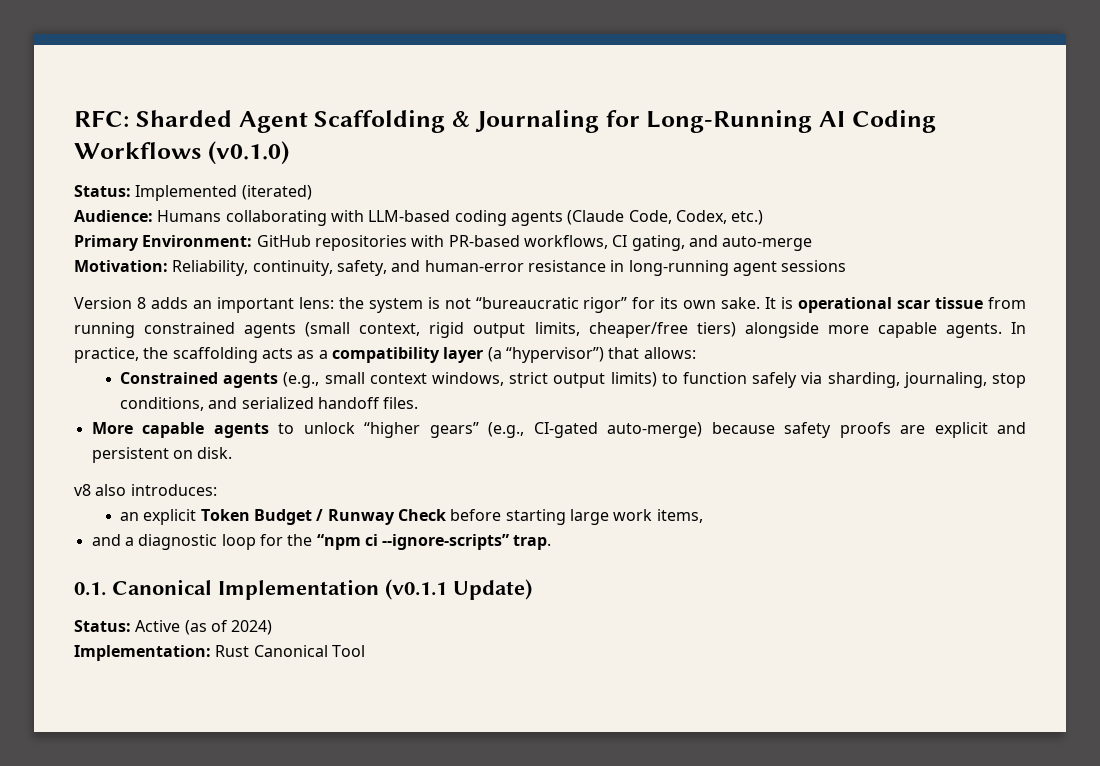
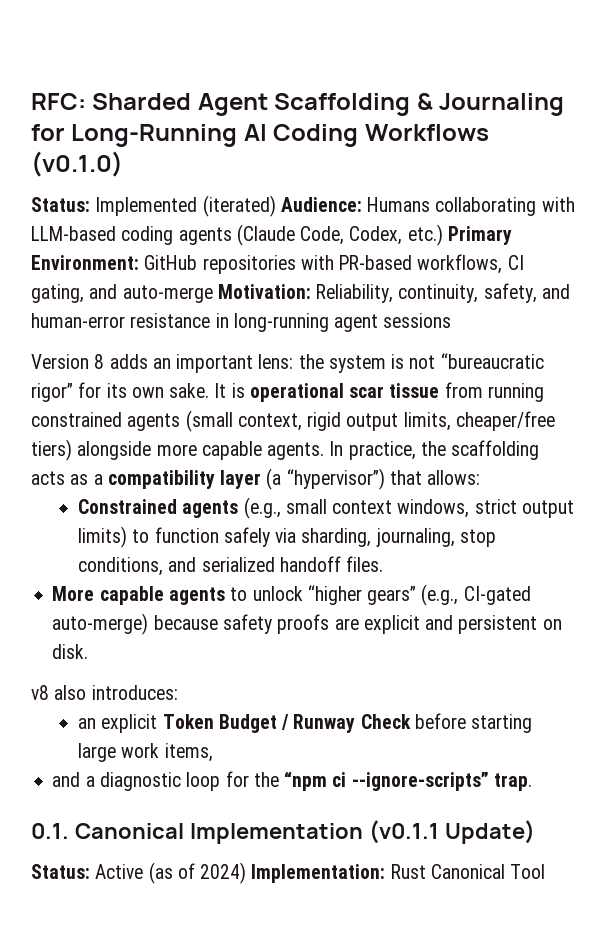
- Status: Implemented (iterated)
- Audience: Humans collaborating with LLM-based coding agents (Claude Code, Codex, etc.)
- Primary Environment: GitHub repositories with PR-based workflows, CI gating, and auto-merge
- Motivation: Reliability, continuity, safety, and human-error resistance in long-running agent sessions
+ Status: Implemented (iterated) Audience: Humans collaborating with LLM-based coding agents (Claude Code, Codex, etc.) Primary Environment: GitHub repositories with PR-based workflows, CI gating, and auto-merge Motivation: Reliability, continuity, safety, and human-error resistance in long-running agent sessions
- Status: Active (as of 2024)
- Implementation: Rust Canonical Tool
+ Status: Active (as of 2024) Implementation: Rust Canonical Tool

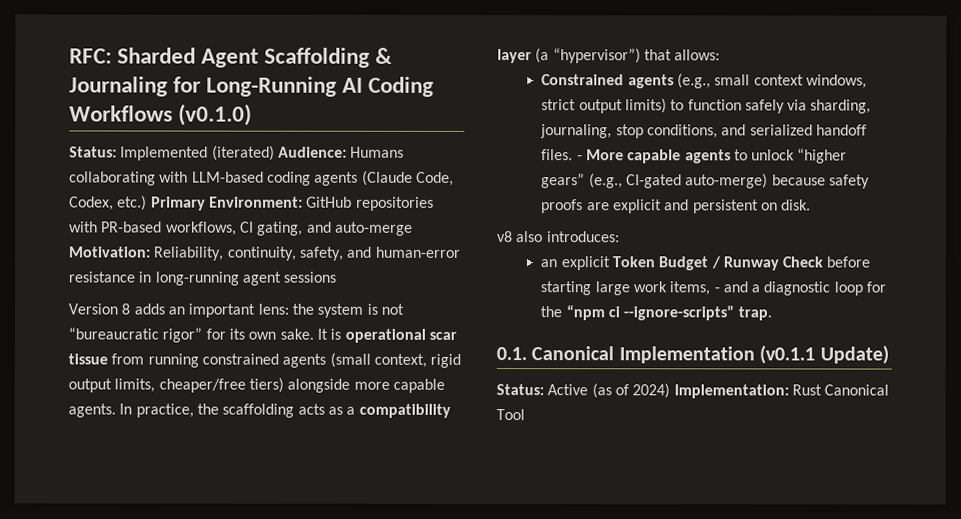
- Constrained agents (e.g., small context windows, strict output limits) to function safely via sharding, journaling, stop conditions, and serialized handoff files.
- More capable agents to unlock “higher gears” (e.g., CI-gated auto-merge) because safety proofs are explicit and persistent on disk.
+ Constrained agents (e.g., small context windows, strict output limits) to function safely via sharding, journaling, stop conditions, and serialized handoff files. - More capable agents to unlock “higher gears” (e.g., CI-gated auto-merge) because safety proofs are explicit and persistent on disk.
- an explicit Token Budget / Runway Check before starting large work items,
- and a diagnostic loop for the “npm ci --ignore-scripts” trap.
+ an explicit Token Budget / Runway Check before starting large work items, - and a diagnostic loop for the “npm ci --ignore-scripts” trap.

